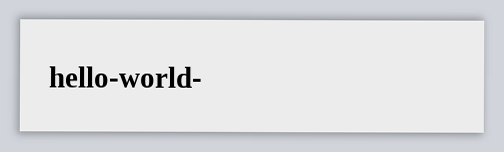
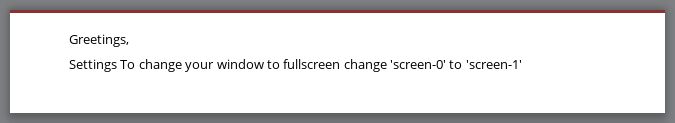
- hello-world-
+ Greetings,
+ Settings To change your window to fullscreen change 'screen-0' to 'screen-1'

